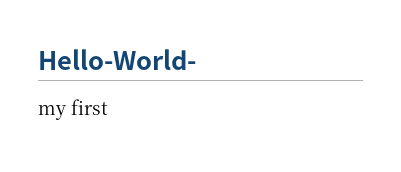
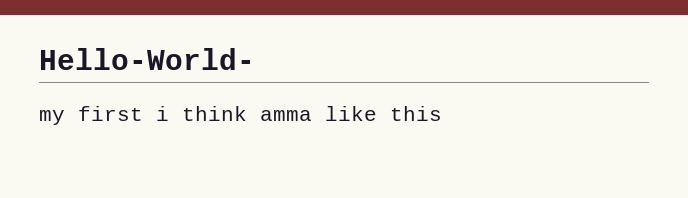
- my first
+ my first i think amma like this

